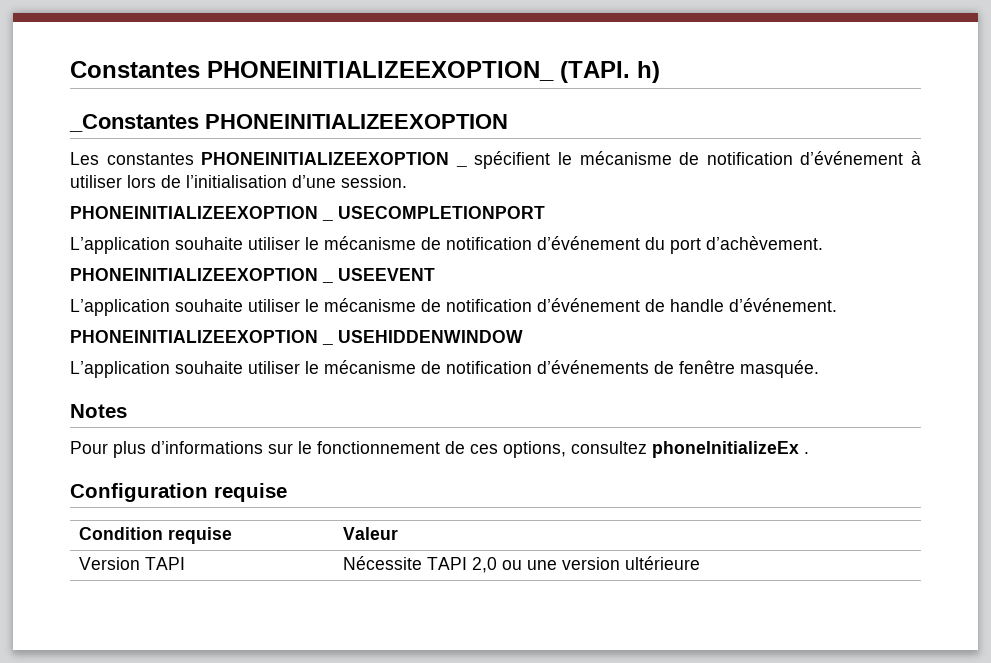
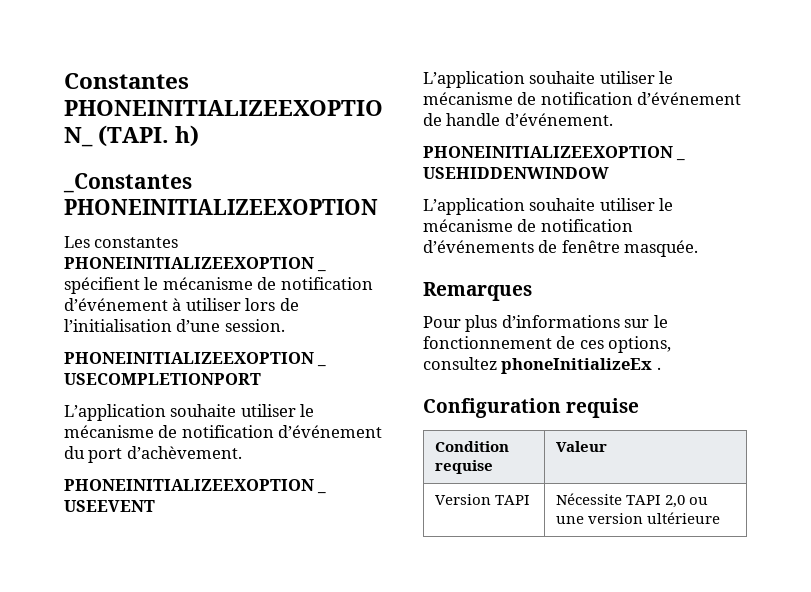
- Notes
+ Remarques

